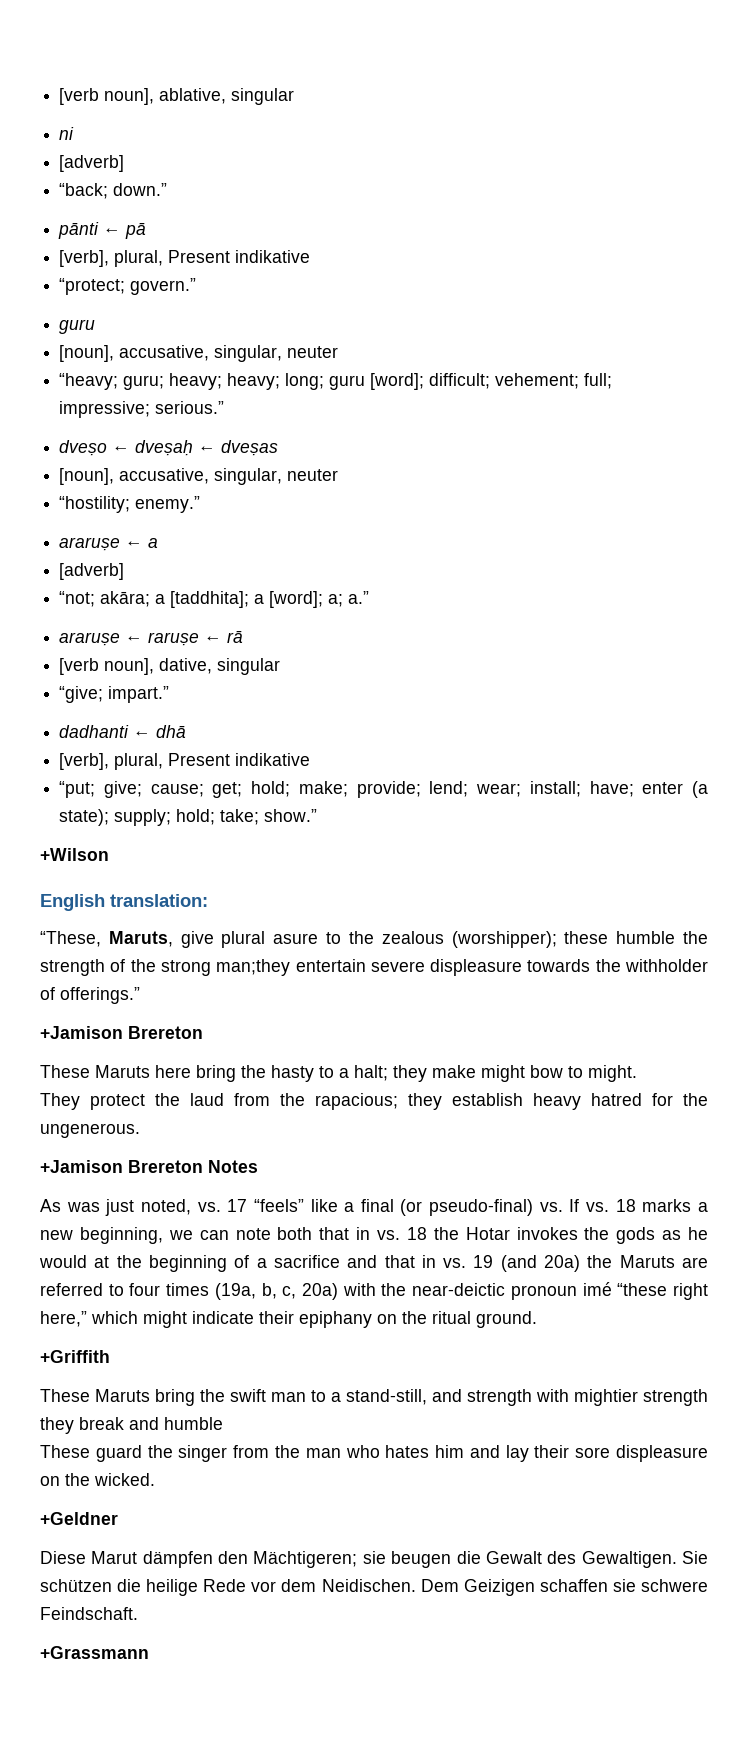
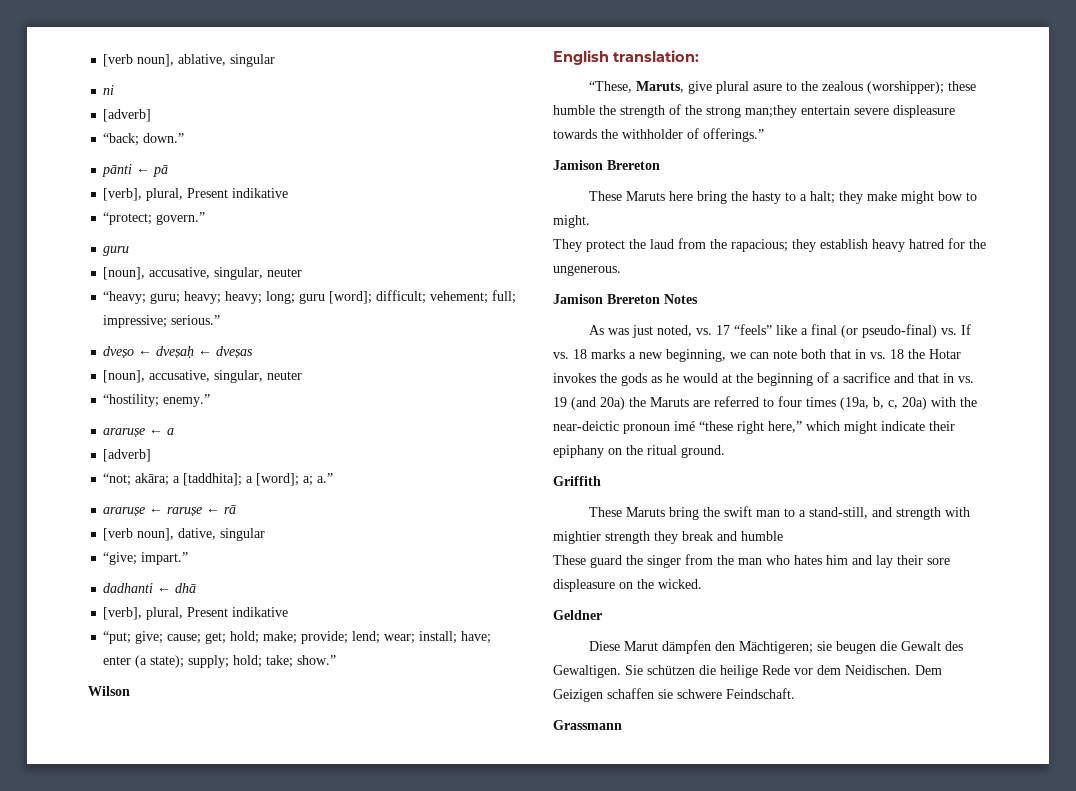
- +Wilson
+ Wilson
  “These, Maruts, give plural asure to the zealous (worshipper); these humble the strength of the strong man;they entertain severe displeasure towards the withholder of offerings.”
- +Jamison Brereton
+ Jamison Brereton
- +Jamison Brereton Notes
+ Jamison Brereton Notes
- +Griffith
+ Griffith
- +Geldner
+ Geldner
- +Grassmann
+ Grassmann

